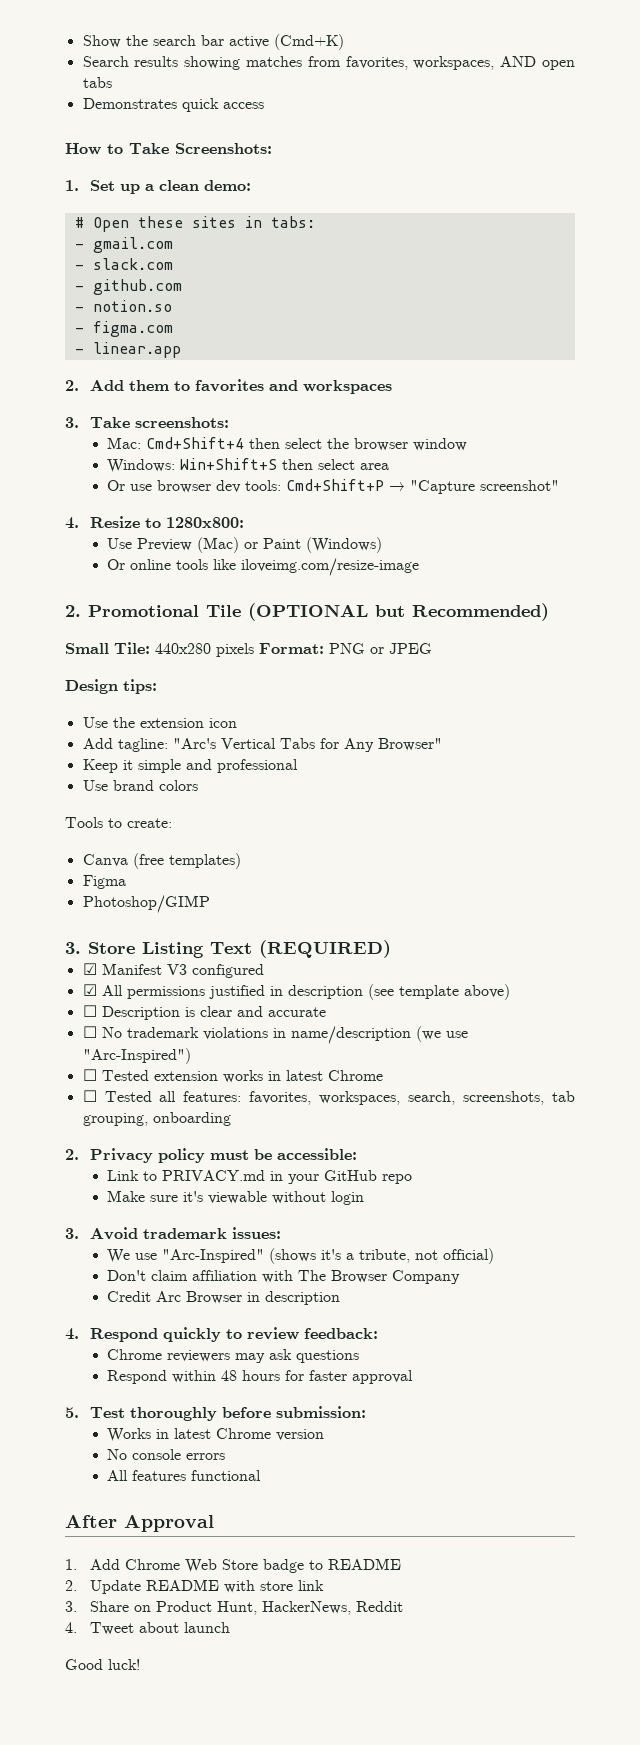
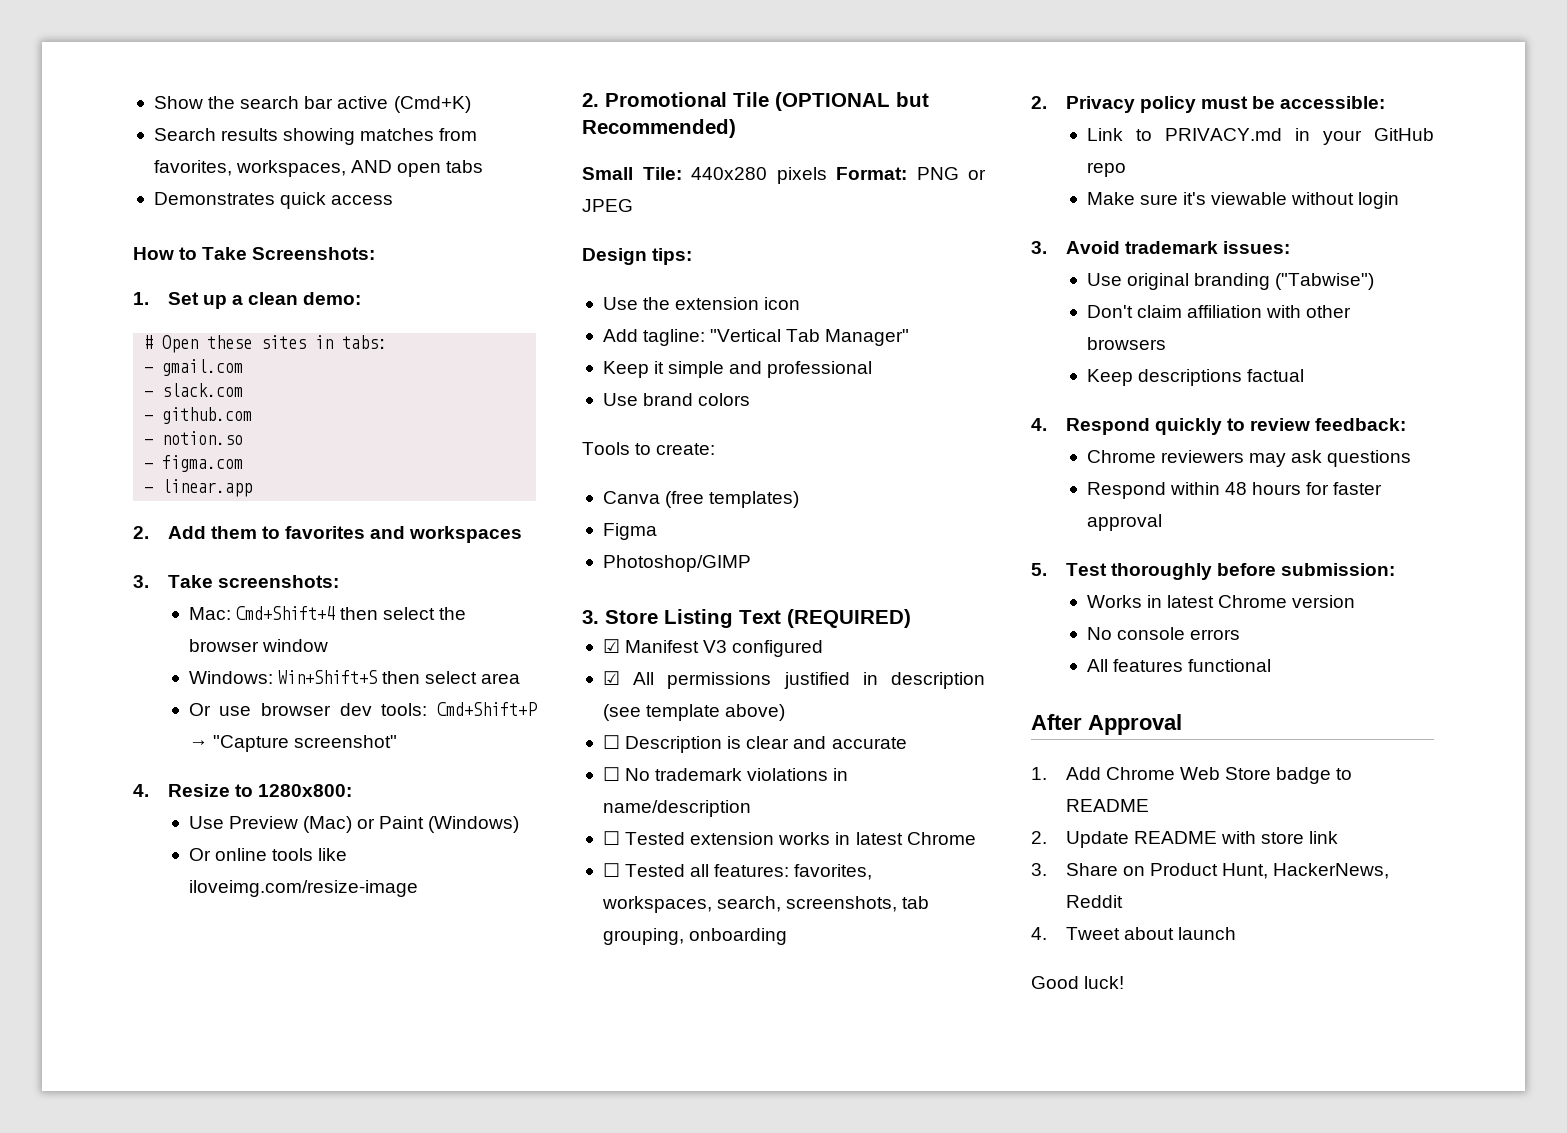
- Add tagline: "Arc's Vertical Tabs for Any Browser"
+ Add tagline: "Vertical Tab Manager"
- ☐ No trademark violations in name/description (we use "Arc-Inspired")
+ ☐ No trademark violations in name/description
- We use "Arc-Inspired" (shows it's a tribute, not official)
- Don't claim affiliation with The Browser Company
- Credit Arc Browser in description
+ Use original branding ("Tabwise")
+ Don't claim affiliation with other browsers
+ Keep descriptions factual

